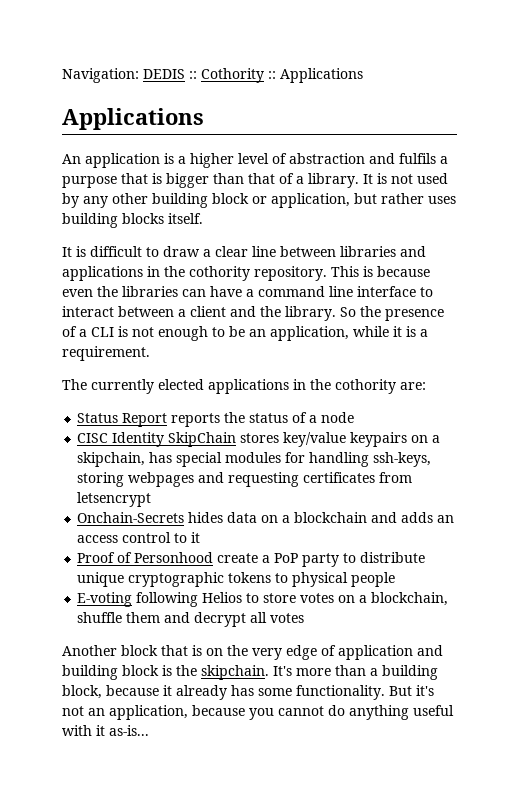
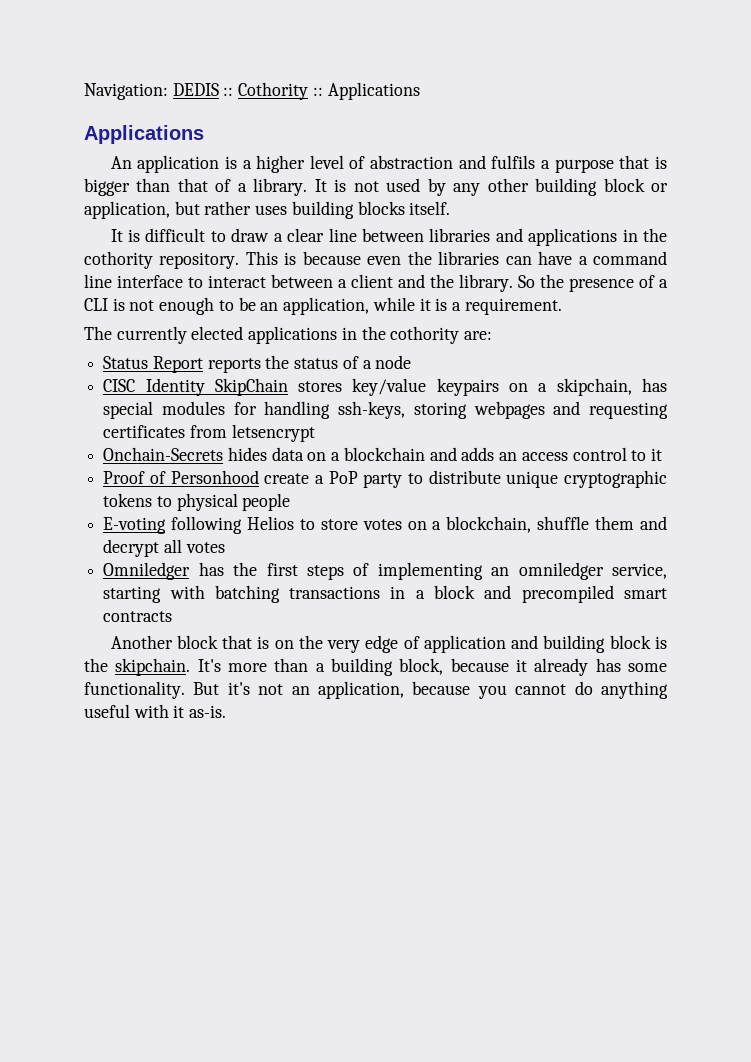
+ Omniledger has the first steps of implementing an omniledger service, starting with batching transactions in a block and precompiled smart contracts
- But it's not an application, because you cannot do anything useful with it as-is...
+ But it's not an application, because you cannot do anything useful with it as-is.

